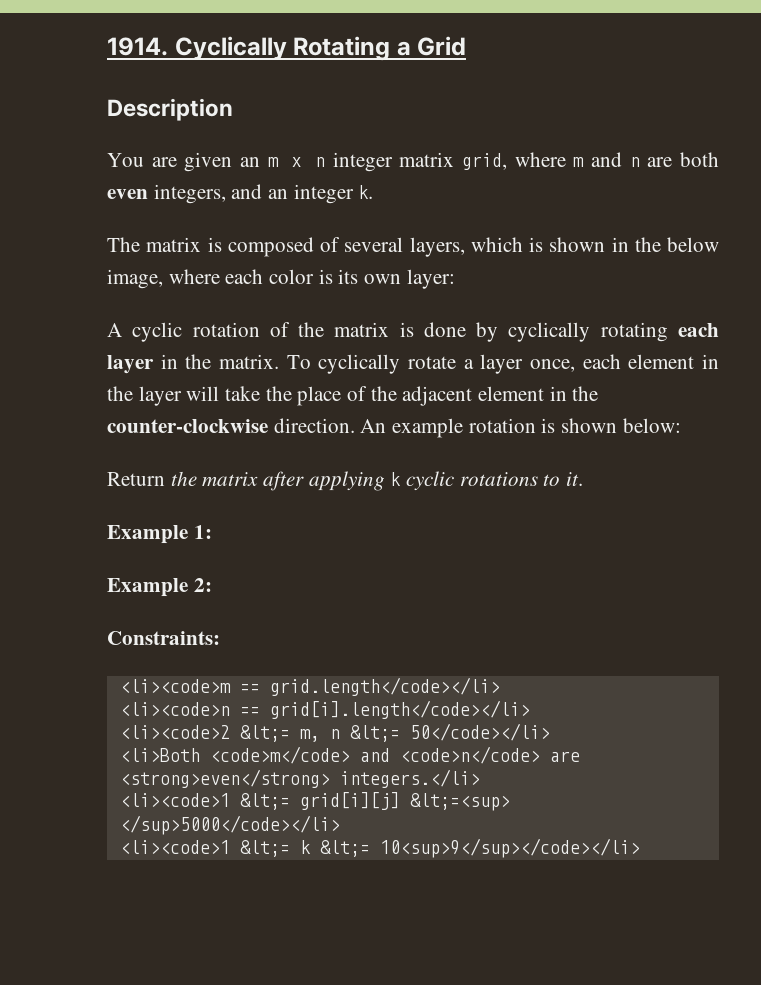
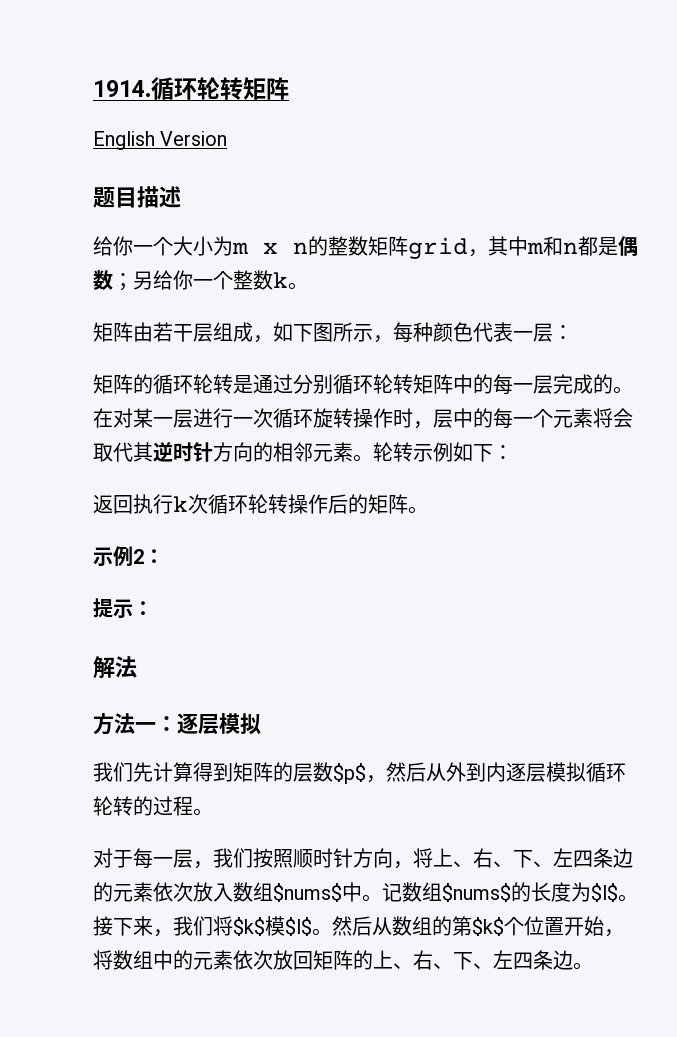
- 1914. Cyclically Rotating a Grid
- Description
- You are given an m x n integer matrix grid, where m and n are both even integers, and an integer k.
- The matrix is composed of several layers, which is shown in the below image, where each color is its own layer:
- A cyclic rotation of the matrix is done by cyclically rotating each layer in the matrix. To cyclically rotate a layer once, each element in the layer will take the place of the adjacent element in the counter-clockwise direction. An example rotation is shown below:
- Return the matrix after applying k cyclic rotations to it.
- Example 1:
- Example 2:
- Constraints:
- <li><code>m == grid.length</code></li>
- <li><code>n == grid[i].length</code></li>
- <li><code>2 &lt;= m, n &lt;= 50</code></li>
- <li>Both <code>m</code> and <code>n</code> are <strong>even</strong> integers.</li>
- <li><code>1 &lt;= grid[i][j] &lt;=<sup> </sup>5000</code></li>
- <li><code>1 &lt;= k &lt;= 10<sup>9</sup></code></li>
+ 1914.循环轮转矩阵
+ English Version
+ 题目描述
+ 给你一个大小为m x n的整数矩阵grid，其中m和n都是偶数；另给你一个整数k。
+ 矩阵由若干层组成，如下图所示，每种颜色代表一层：
+ 矩阵的循环轮转是通过分别循环轮转矩阵中的每一层完成的。在对某一层进行一次循环旋转操作时，层中的每一个元素将会取代其逆时针方向的相邻元素。轮转示例如下：
+ 返回执行k次循环轮转操作后的矩阵。
+ 示例2：
+ 提示：
+ 解法
+ 方法一：逐层模拟
+ 我们先计算得到矩阵的层数$p$，然后从外到内逐层模拟循环轮转的过程。
+ 对于每一层，我们按照顺时针方向，将上、右、下、左四条边的元素依次放入数组$nums$中。记数组$nums$的长度为$l$。接下来，我们将$k$模$l$。然后从数组的第$k$个位置开始，将数组中的元素依次放回矩阵的上、右、下、左四条边。

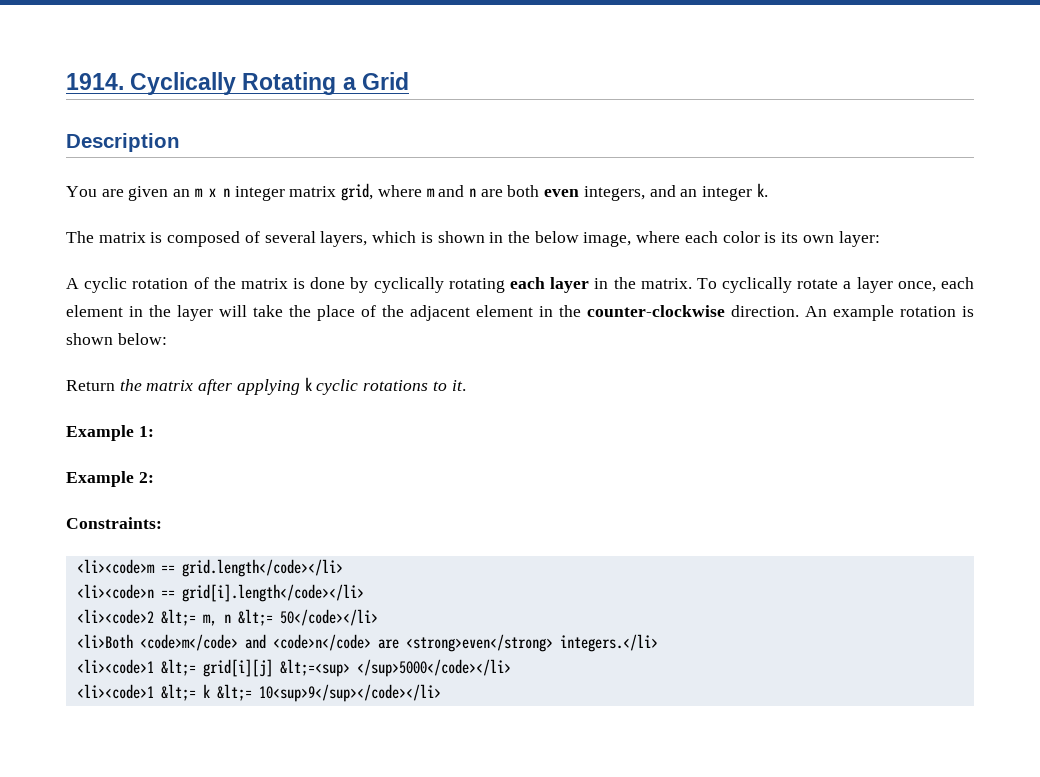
- 1914.循环轮转矩阵
- English Version
- 题目描述
- 给你一个大小为m x n的整数矩阵grid，其中m和n都是偶数；另给你一个整数k。
- 矩阵由若干层组成，如下图所示，每种颜色代表一层：
- 矩阵的循环轮转是通过分别循环轮转矩阵中的每一层完成的。在对某一层进行一次循环旋转操作时，层中的每一个元素将会取代其逆时针方向的相邻元素。轮转示例如下：
- 返回执行k次循环轮转操作后的矩阵。
- 示例2：
- 提示：
- 解法
- 方法一：逐层模拟
- 我们先计算得到矩阵的层数$p$，然后从外到内逐层模拟循环轮转的过程。
- 对于每一层，我们按照顺时针方向，将上、右、下、左四条边的元素依次放入数组$nums$中。记数组$nums$的长度为$l$。接下来，我们将$k$模$l$。然后从数组的第$k$个位置开始，将数组中的元素依次放回矩阵的上、右、下、左四条边。
+ 1914. Cyclically Rotating a Grid
+ Description
+ You are given an m x n integer matrix grid, where m and n are both even integers, and an integer k.
+ The matrix is composed of several layers, which is shown in the below image, where each color is its own layer:
+ A cyclic rotation of the matrix is done by cyclically rotating each layer in the matrix. To cyclically rotate a layer once, each element in the layer will take the place of the adjacent element in the counter-clockwise direction. An example rotation is shown below:
+ Return the matrix after applying k cyclic rotations to it.
+ Example 1:
+ Example 2:
+ Constraints:
+ <li><code>m == grid.length</code></li>
+ <li><code>n == grid[i].length</code></li>
+ <li><code>2 &lt;= m, n &lt;= 50</code></li>
+ <li>Both <code>m</code> and <code>n</code> are <strong>even</strong> integers.</li>
+ <li><code>1 &lt;= grid[i][j] &lt;=<sup> </sup>5000</code></li>
+ <li><code>1 &lt;= k &lt;= 10<sup>9</sup></code></li>

